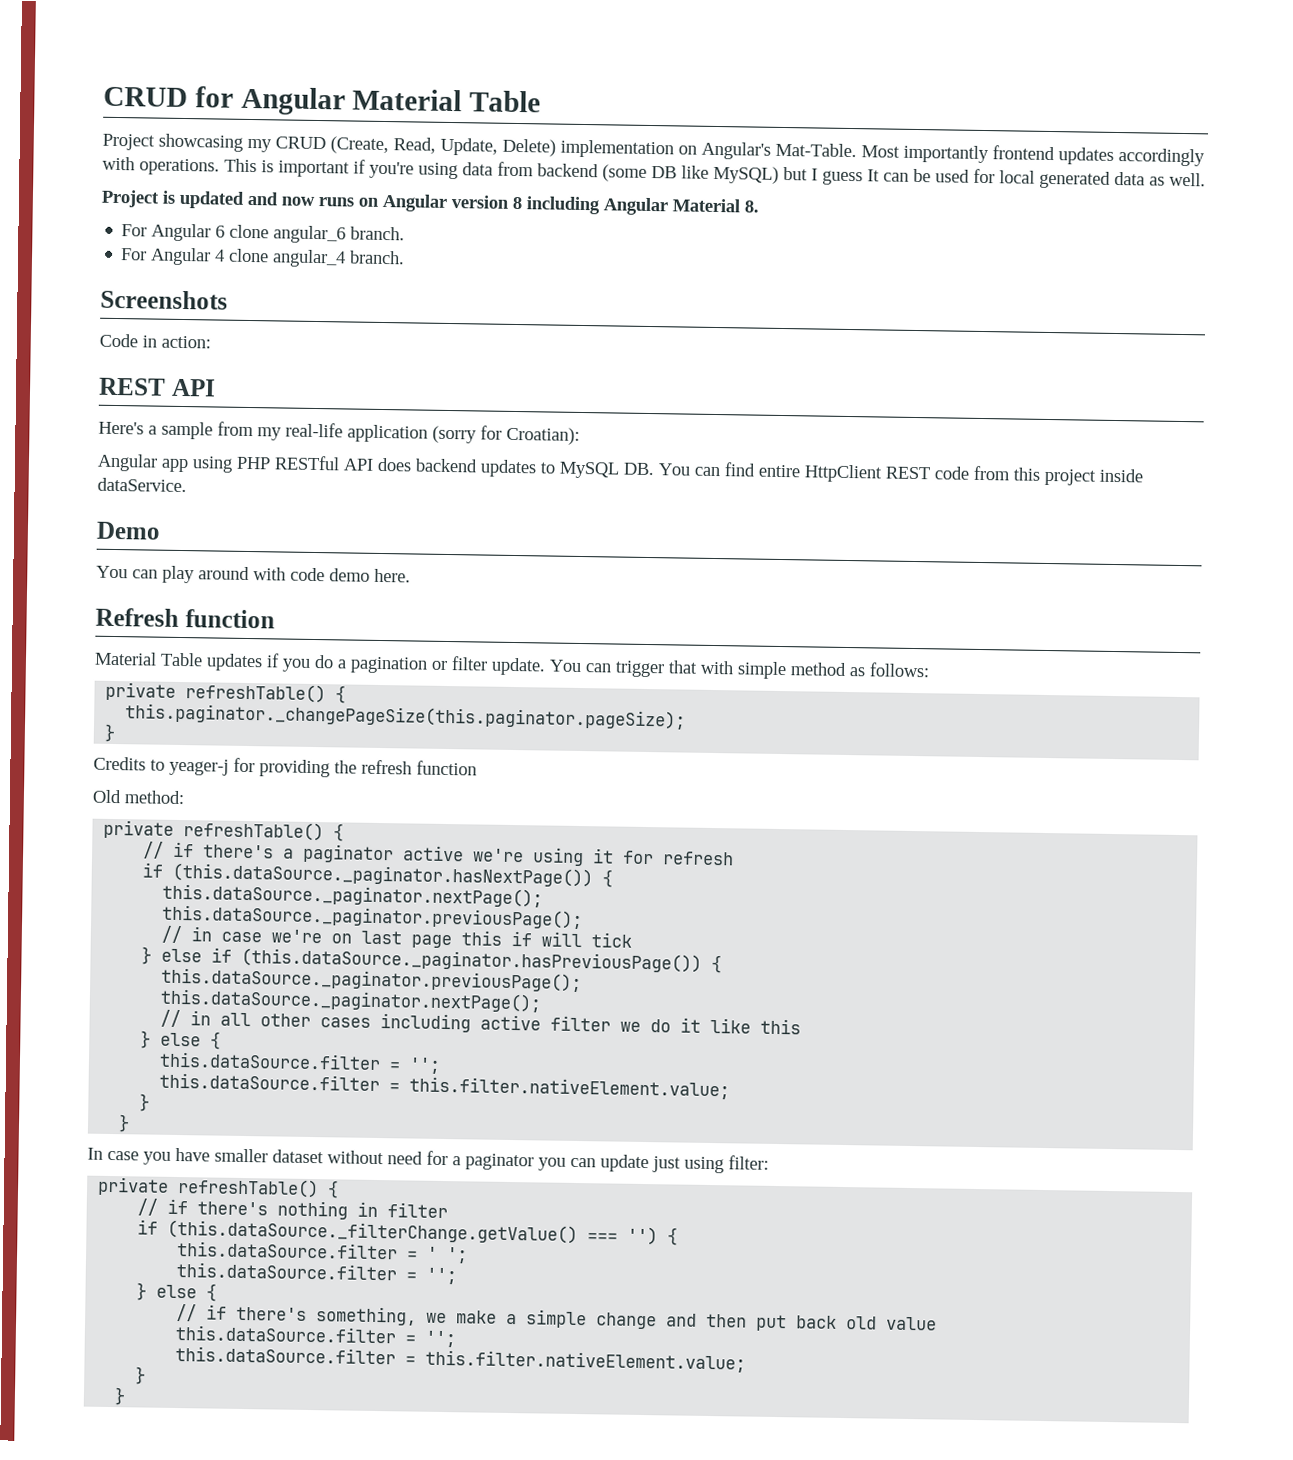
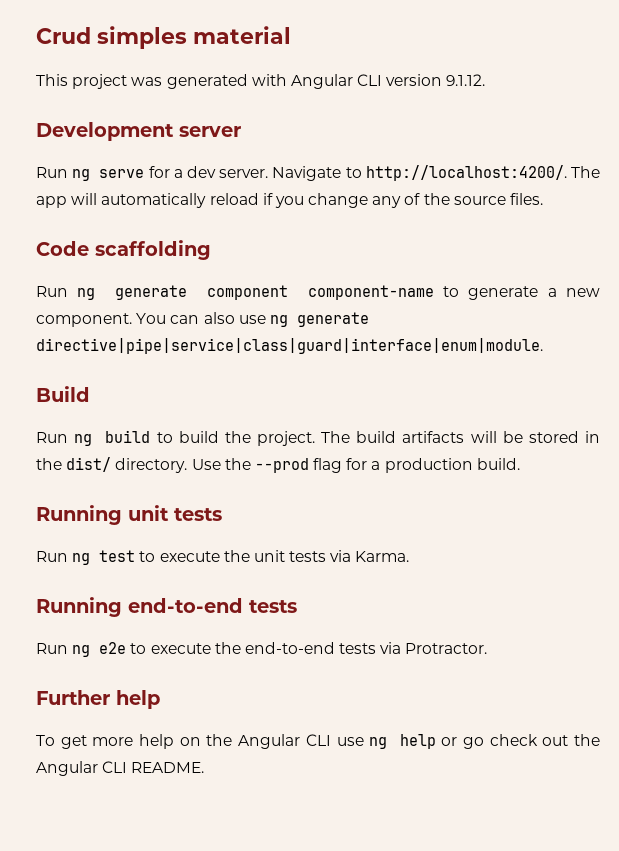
- CRUD for Angular Material Table
- Project showcasing my CRUD (Create, Read, Update, Delete) implementation on Angular's Mat-Table. Most importantly frontend updates accordingly with operations. This is important if you're using data from backend (some DB like MySQL) but I guess It can be used for local generated data as well.
- Project is updated and now runs on Angular version 8 including Angular Material 8.
- For Angular 6 clone angular_6 branch.
- For Angular 4 clone angular_4 branch.
- Screenshots
- Code in action:
- REST API
- Here's a sample from my real-life application (sorry for Croatian):
- Angular app using PHP RESTful API does backend updates to MySQL DB. You can find entire HttpClient REST code from this project inside dataService.
- Demo
- You can play around with code demo here.
- Refresh function
- Material Table updates if you do a pagination or filter update. You can trigger that with simple method as follows:
- private refreshTable() {
- this.paginator._changePageSize(this.paginator.pageSize);
- }
- Credits to yeager-j for providing the refresh function
- Old method:
- private refreshTable() {
- // if there's a paginator active we're using it for refresh
- if (this.dataSource._paginator.hasNextPage()) {
- this.dataSource._paginator.nextPage();
- this.dataSource._paginator.previousPage();
- // in case we're on last page this if will tick
- } else if (this.dataSource._paginator.hasPreviousPage()) {
- this.dataSource._paginator.previousPage();
- this.dataSource._paginator.nextPage();
- // in all other cases including active filter we do it like this
- } else {
- this.dataSource.filter = '';
- this.dataSource.filter = this.filter.nativeElement.value;
- }
- }
- In case you have smaller dataset without need for a paginator you can update just using filter:
- private refreshTable() {
- // if there's nothing in filter
- if (this.dataSource._filterChange.getValue() === '') {
- this.dataSource.filter = ' ';
- this.dataSource.filter = '';
- } else {
- // if there's something, we make a simple change and then put back old value
- this.dataSource.filter = '';
- this.dataSource.filter = this.filter.nativeElement.value;
- }
- }
+ Crud simples material
+ This project was generated with Angular CLI version 9.1.12.
+ Development server
+ Run ng serve for a dev server. Navigate to http://localhost:4200/. The app will automatically reload if you change any of the source files.
+ Code scaffolding
+ Run ng generate component component-name to generate a new component. You can also use ng generate directive|pipe|service|class|guard|interface|enum|module.
+ Build
+ Run ng build to build the project. The build artifacts will be stored in the dist/ directory. Use the --prod flag for a production build.
+ Running unit tests
+ Run ng test to execute the unit tests via Karma.
+ Running end-to-end tests
+ Run ng e2e to execute the end-to-end tests via Protractor.
+ Further help
+ To get more help on the Angular CLI use ng help or go check out the Angular CLI README.

